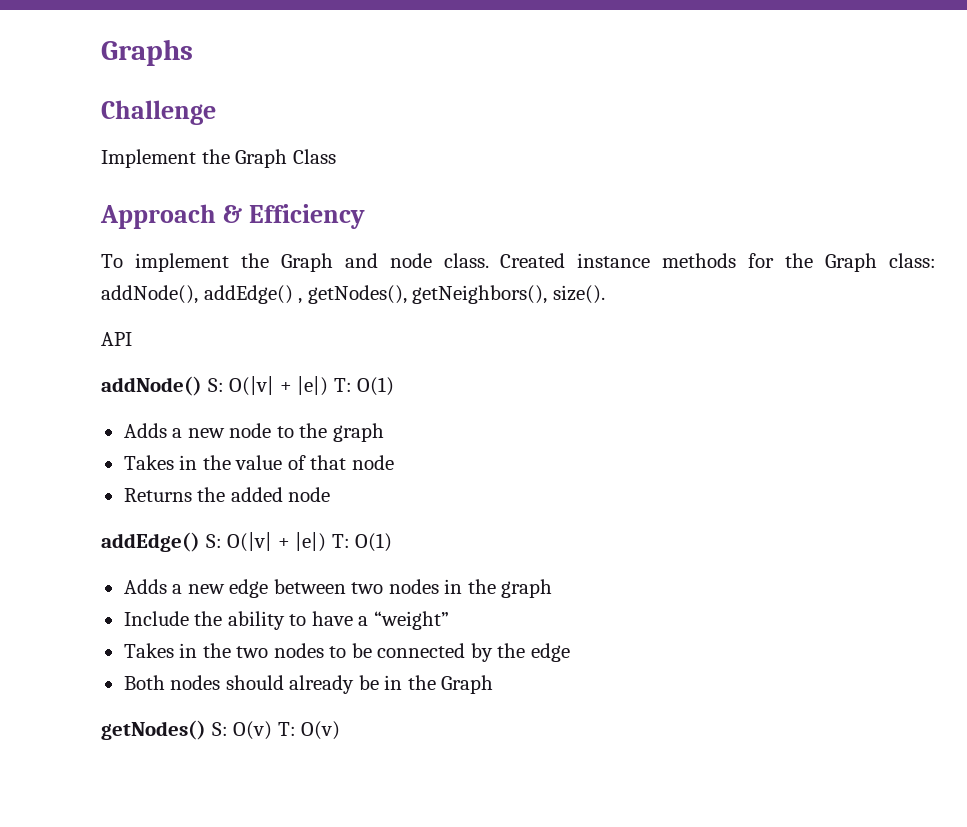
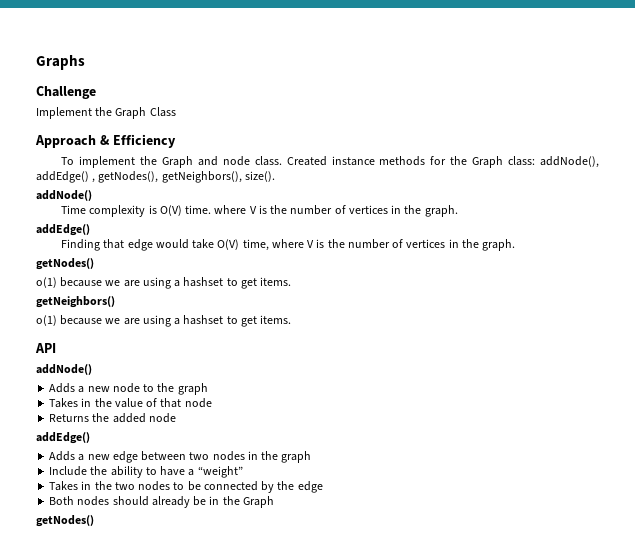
  Created instance methods for the Graph class: addNode(), addEdge() , getNodes(), getNeighbors(), size().
+ addNode()
+ Time complexity is O(V) time. where V is the number of vertices in the graph.
+ addEdge()
+ Finding that edge would take O(V) time, where V is the number of vertices in the graph.
+ getNodes()
+ o(1) because we are using a hashset to get items.
+ getNeighbors()
+ o(1) because we are using a hashset to get items.
  API
- addNode() S: O(|v| + |e|) T: O(1)
+ addNode()
  Returns the added node
- addEdge() S: O(|v| + |e|) T: O(1)
+ addEdge()
  Both nodes should already be in the Graph
- getNodes() S: O(v) T: O(v)
+ getNodes()

